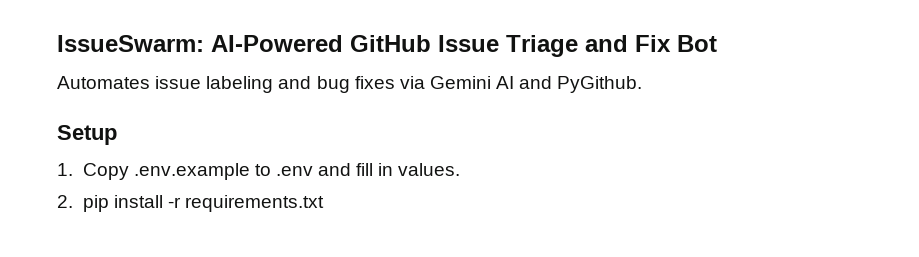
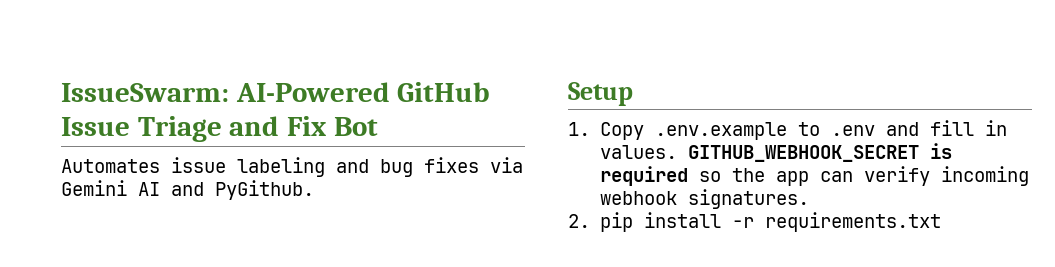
+ GITHUB_WEBHOOK_SECRET is required so the app can verify incoming webhook signatures.

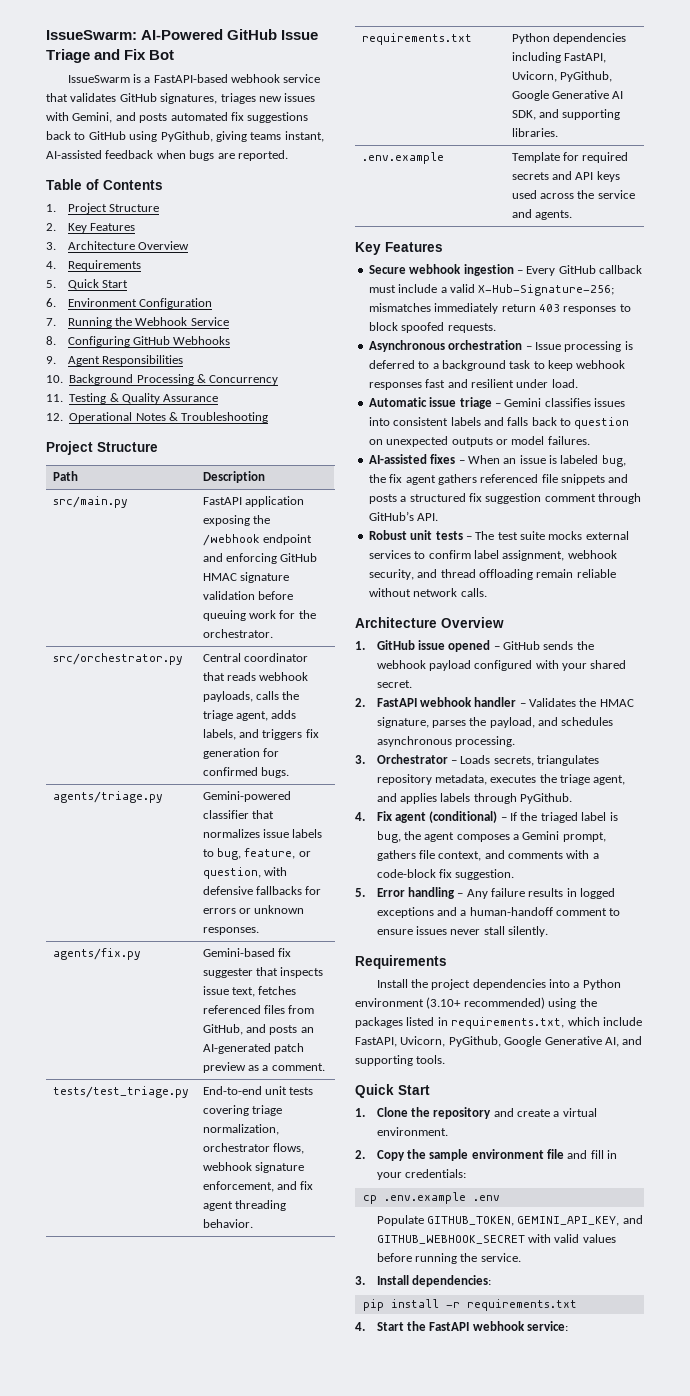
- Automates issue labeling and bug fixes via Gemini AI and PyGithub.
- Setup
- 1. Copy .env.example to .env and fill in values. GITHUB_WEBHOOK_SECRET is required so the app can verify incoming webhook signatures.
- 2. pip install -r requirements.txt
+ IssueSwarm is a FastAPI-based webhook service that validates GitHub signatures, triages new issues with Gemini, and posts automated fix suggestions back to GitHub using PyGithub, giving teams instant, AI-assisted feedback when bugs are reported.
+ Table of Contents
+ 1. Project Structure
+ 2. Key Features
+ 3. Architecture Overview
+ 4. Requirements
+ 5. Quick Start
+ 6. Environment Configuration
+ 7. Running the Webhook Service
+ 8. Configuring GitHub Webhooks
+ 9. Agent Responsibilities
+ 10. Background Processing & Concurrency
+ 11. Testing & Quality Assurance
+ 12. Operational Notes & Troubleshooting
+ Project Structure
+ Path | Description
+ src/main.py | FastAPI application exposing the /webhook endpoint and enforcing GitHub HMAC signature validation before queuing work for the orchestrator.
+ src/orchestrator.py | Central coordinator that reads webhook payloads, calls the triage agent, adds labels, and triggers fix generation for confirmed bugs.
+ agents/triage.py | Gemini-powered classifier that normalizes issue labels to bug, feature, or question, with defensive fallbacks for errors or unknown responses.
+ agents/fix.py | Gemini-based fix suggester that inspects issue text, fetches referenced files from GitHub, and posts an AI-generated patch preview as a comment.
+ tests/test_triage.py | End-to-end unit tests covering triage normalization, orchestrator flows, webhook signature enforcement, and fix agent threading behavior.
+ requirements.txt | Python dependencies including FastAPI, Uvicorn, PyGithub, Google Generative AI SDK, and supporting libraries.
+ .env.example | Template for required secrets and API keys used across the service and agents.
+ Key Features
+ Secure webhook ingestion – Every GitHub callback must include a valid X-Hub-Signature-256; mismatches immediately return 403 responses to block spoofed requests.
+ Asynchronous orchestration – Issue processing is deferred to a background task to keep webhook responses fast and resilient under load.
+ Automatic issue triage – Gemini classifies issues into consistent labels and falls back to question on unexpected outputs or model failures.
+ AI-assisted fixes – When an issue is labeled bug, the fix agent gathers referenced file snippets and posts a structured fix suggestion comment through GitHub’s API.
+ Robust unit tests – The test suite mocks external services to confirm label assignment, webhook security, and thread offloading remain reliable without network calls.
+ Architecture Overview
+ 1. GitHub issue opened – GitHub sends the webhook payload configured with your shared secret.
+ 2. FastAPI webhook handler – Validates the HMAC signature, parses the payload, and schedules asynchronous processing.
+ 3. Orchestrator – Loads secrets, triangulates repository metadata, executes the triage agent, and applies labels through PyGithub.
+ 4. Fix agent (conditional) – If the triaged label is bug, the agent composes a Gemini prompt, gathers file context, and comments with a code-block fix suggestion.
+ 5. Error handling – Any failure results in logged exceptions and a human-handoff comment to ensure issues never stall silently.
+ Requirements
+ Install the project dependencies into a Python environment (3.10+ recommended) using the packages listed in requirements.txt, which include FastAPI, Uvicorn, PyGithub, Google Generative AI, and supporting tools.
+ Quick Start
+ 1. Clone the repository and create a virtual environment.
+ 2. Copy the sample environment file and fill in your credentials:
+ cp .env.example .env
+ Populate GITHUB_TOKEN, GEMINI_API_KEY, and GITHUB_WEBHOOK_SECRET with valid values before running the service.
+ 3. Install dependencies:
+ pip install -r requirements.txt
+ 4. Start the FastAPI webhook service:

